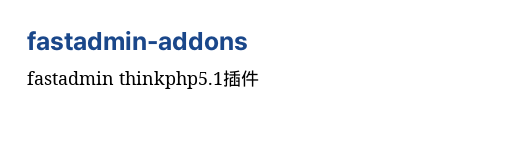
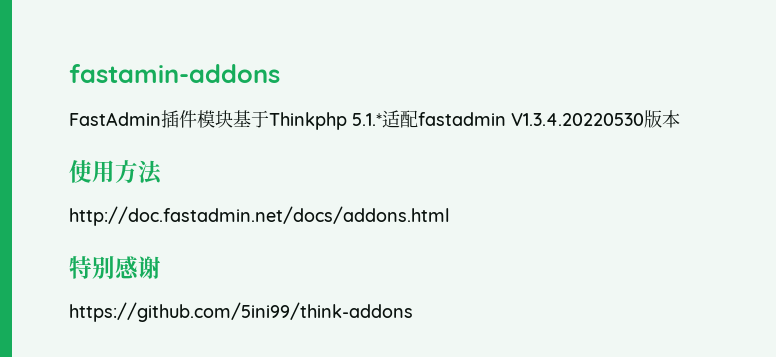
- fastadmin-addons
- fastadmin thinkphp5.1插件
+ fastamin-addons
+ FastAdmin插件模块基于Thinkphp 5.1.*适配fastadmin V1.3.4.20220530版本
+ 使用方法
+ http://doc.fastadmin.net/docs/addons.html
+ 特别感谢
+ https://github.com/5ini99/think-addons

